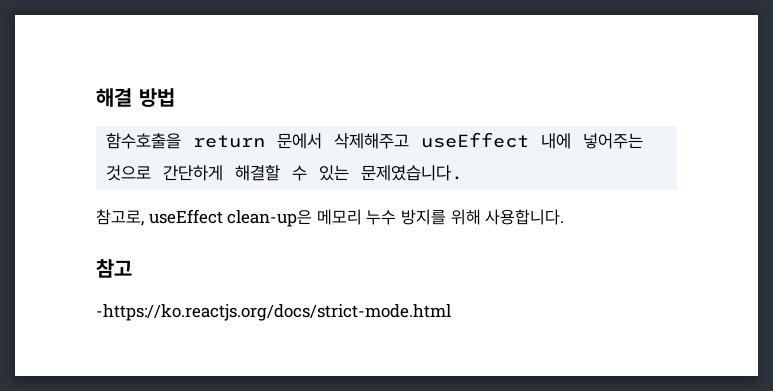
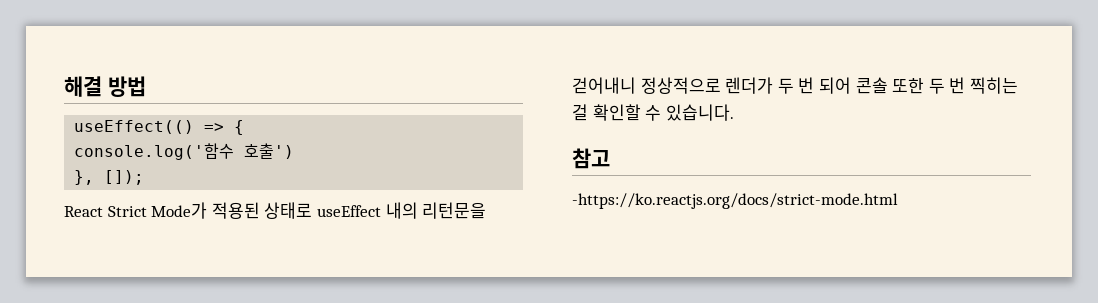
- 함수호출을 return 문에서 삭제해주고 useEffect 내에 넣어주는 것으로 간단하게 해결할 수 있는 문제였습니다.
- 참고로, useEffect clean-up은 메모리 누수 방지를 위해 사용합니다.
+ useEffect(() => {
+ console.log('함수 호출')
+ }, []);
+ React Strict Mode가 적용된 상태로 useEffect 내의 리턴문을 걷어내니 정상적으로 렌더가 두 번 되어 콘솔 또한 두 번 찍히는 걸 확인할 수 있습니다.

